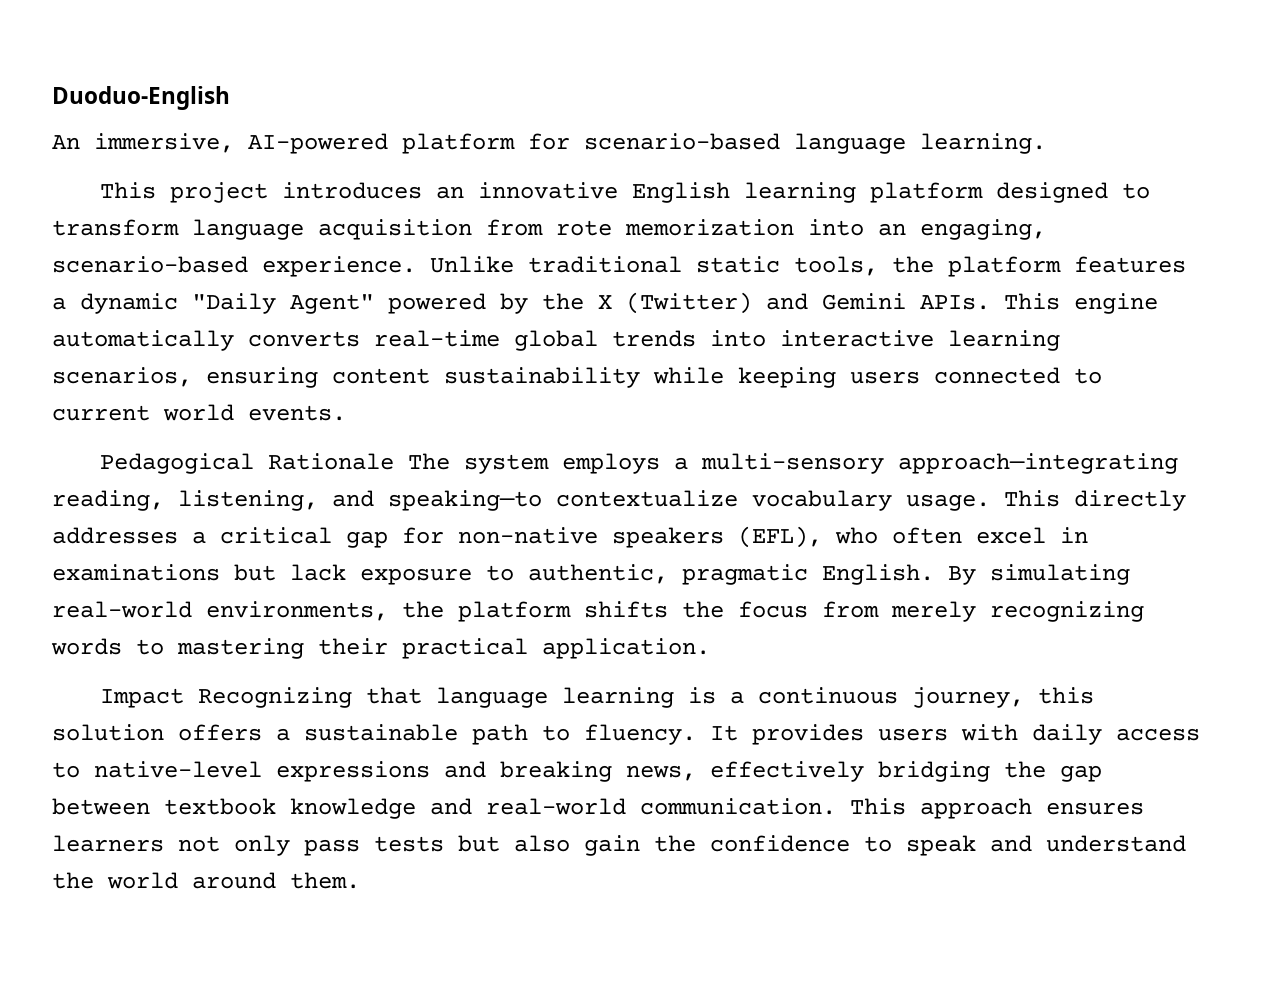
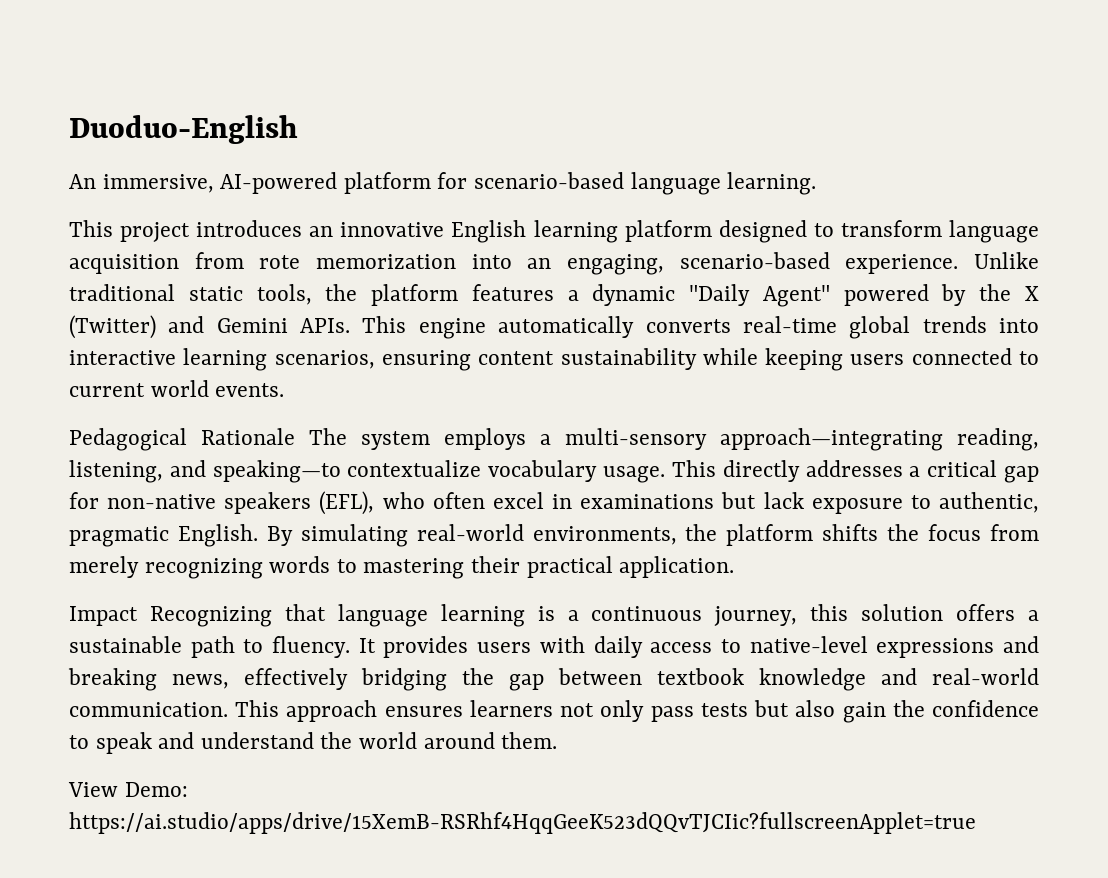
+ View Demo: https://ai.studio/apps/drive/15XemB-RSRhf4HqqGeeK523dQQvTJCIic?fullscreenApplet=true

